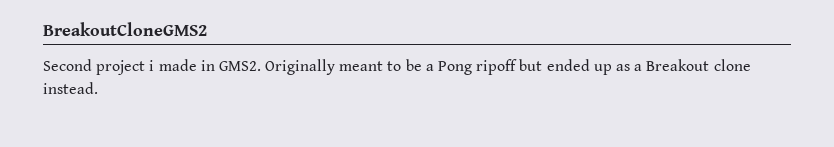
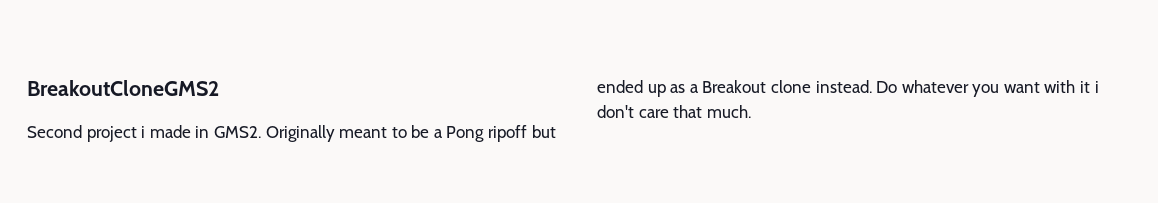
+ Do whatever you want with it i don't care that much.

